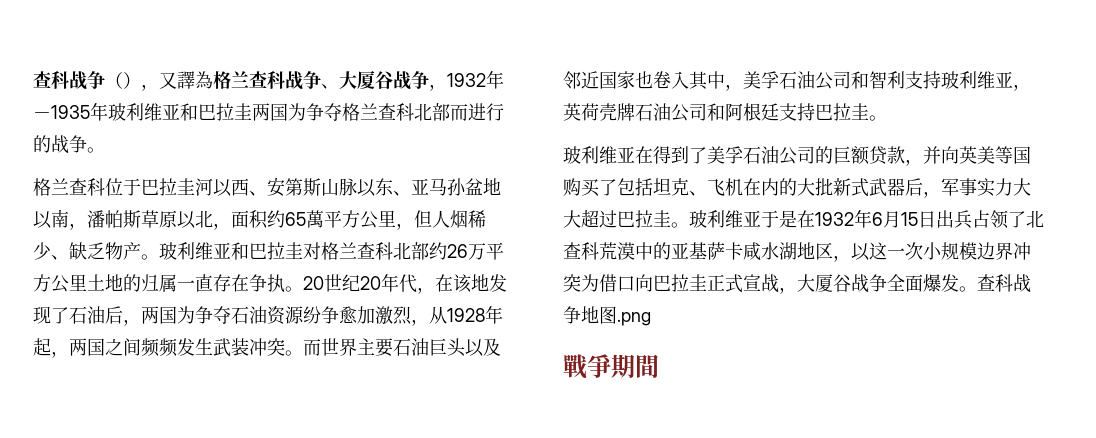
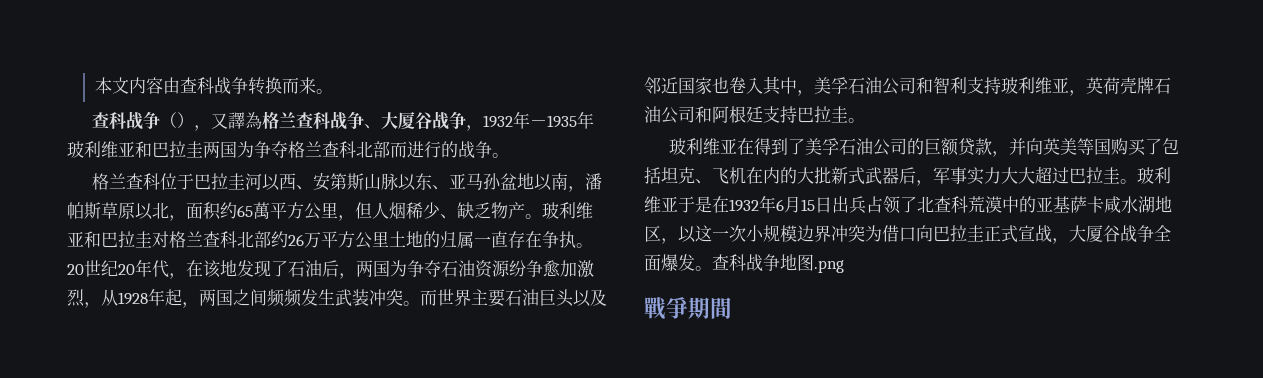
+ 本文内容由查科战争转换而来。

